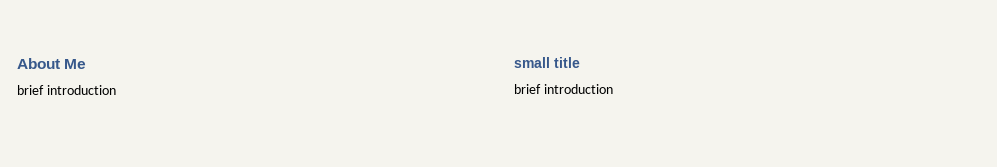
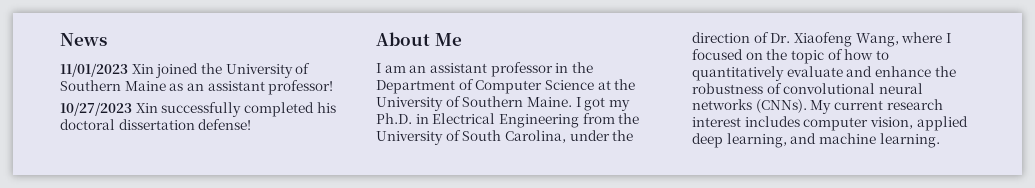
+ News
+ 11/01/2023 Xin joined the University of Southern Maine as an assistant professor!
+ 10/27/2023 Xin successfully completed his doctoral dissertation defense!
  About Me
- brief introduction
- small title
- brief introduction
+ I am an assistant professor in the Department of Computer Science at the University of Southern Maine. I got my Ph.D. in Electrical Engineering from the University of South Carolina, under the direction of Dr. Xiaofeng Wang, where I focused on the topic of how to quantitatively evaluate and enhance the robustness of convolutional neural networks (CNNs). My current research interest includes computer vision, applied deep learning, and machine learning.

